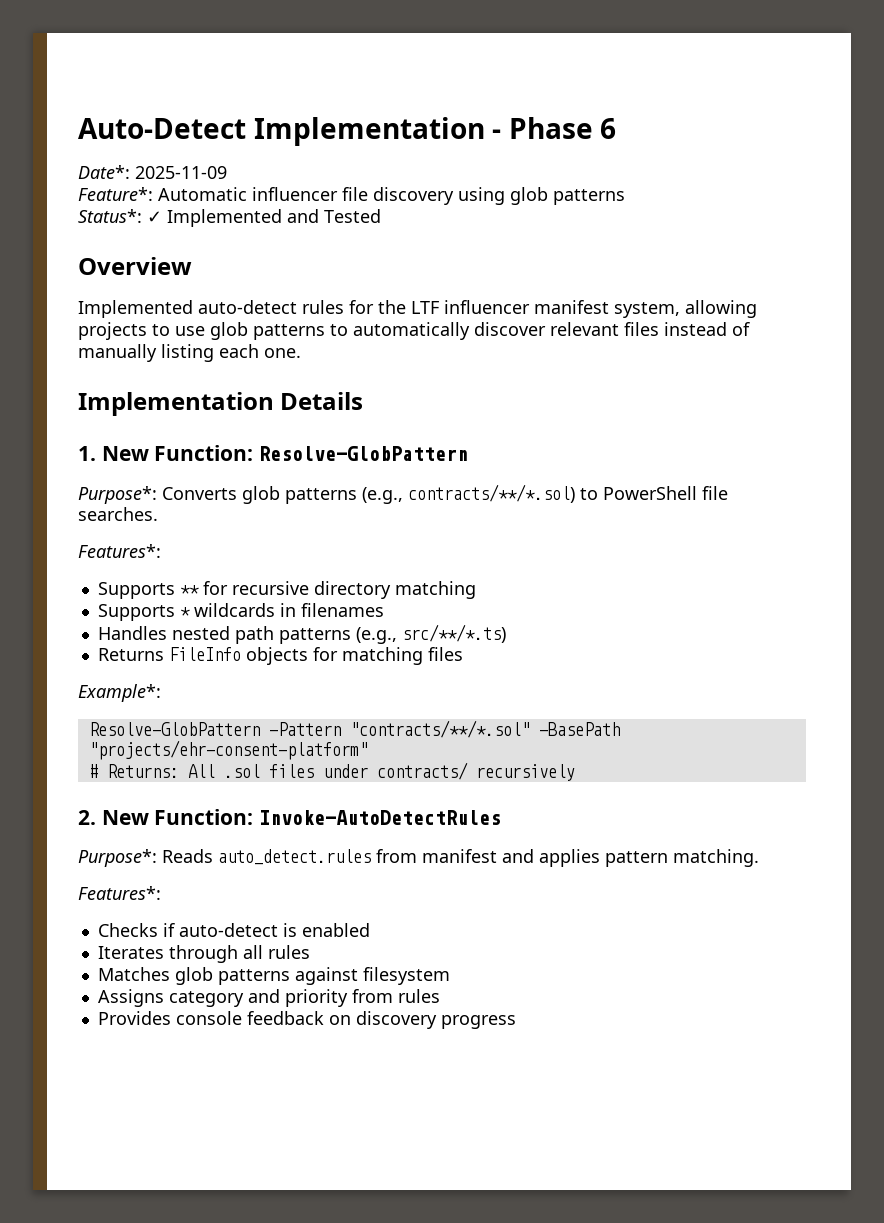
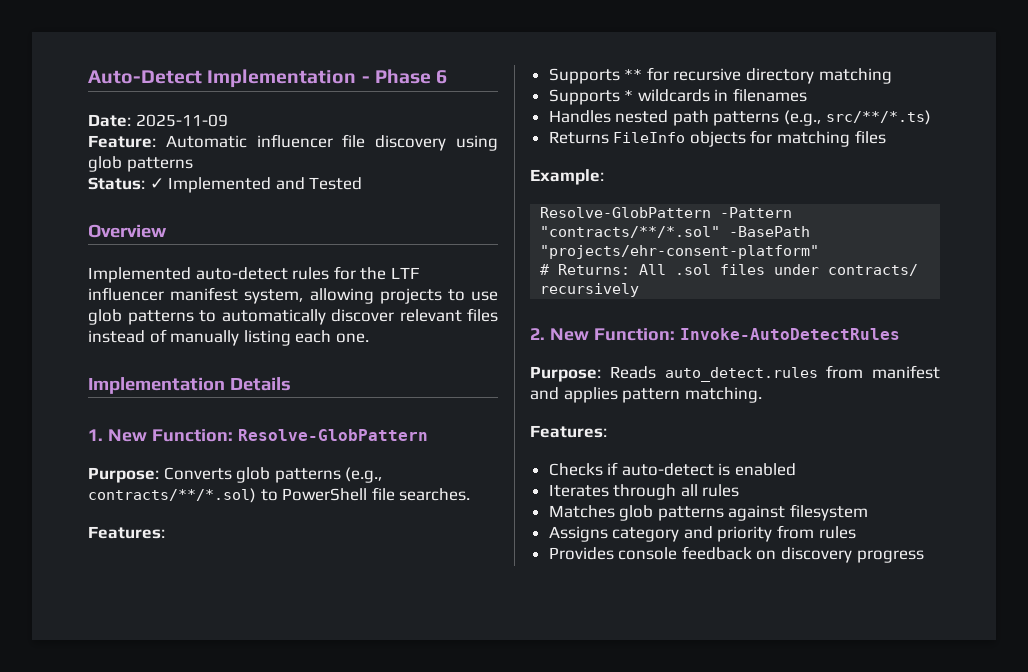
- Date*: 2025-11-09
+ Date: 2025-11-09
- Feature*: Automatic influencer file discovery using glob patterns
+ Feature: Automatic influencer file discovery using glob patterns
- Status*: ✓ Implemented and Tested
+ Status: ✓ Implemented and Tested
- Purpose*: Converts glob patterns (e.g., contracts/**/*.sol) to PowerShell file searches.
- Features*:
+ Purpose: Converts glob patterns (e.g., contracts/**/*.sol) to PowerShell file searches.
+ Features:
- Example*:
+ Example:
- Purpose*: Reads auto_detect.rules from manifest and applies pattern matching.
- Features*:
+ Purpose: Reads auto_detect.rules from manifest and applies pattern matching.
+ Features:

